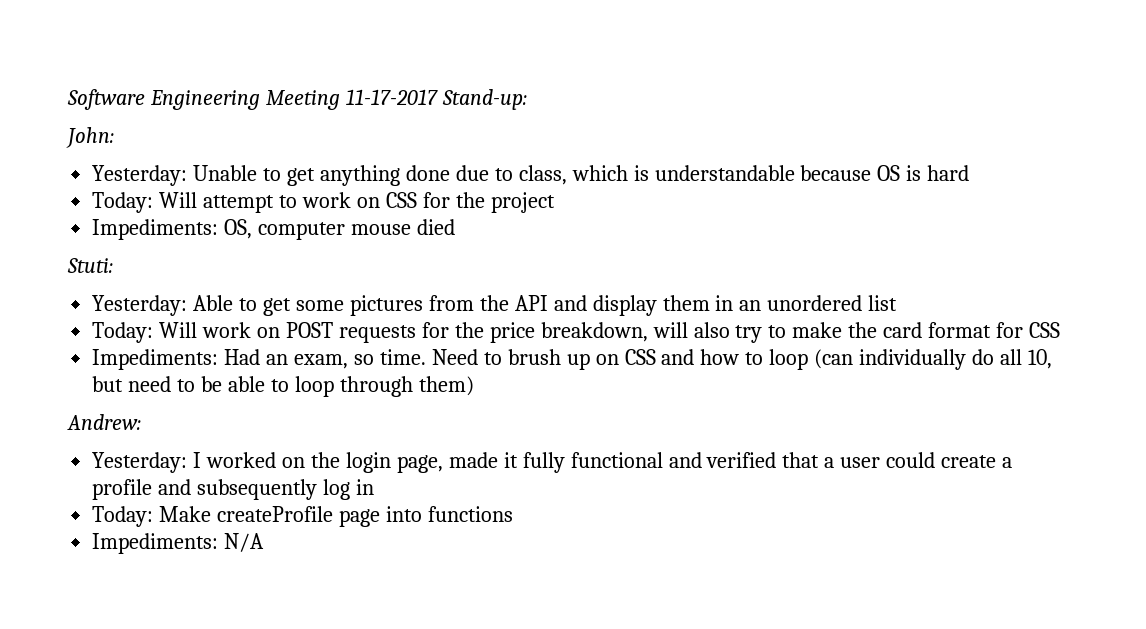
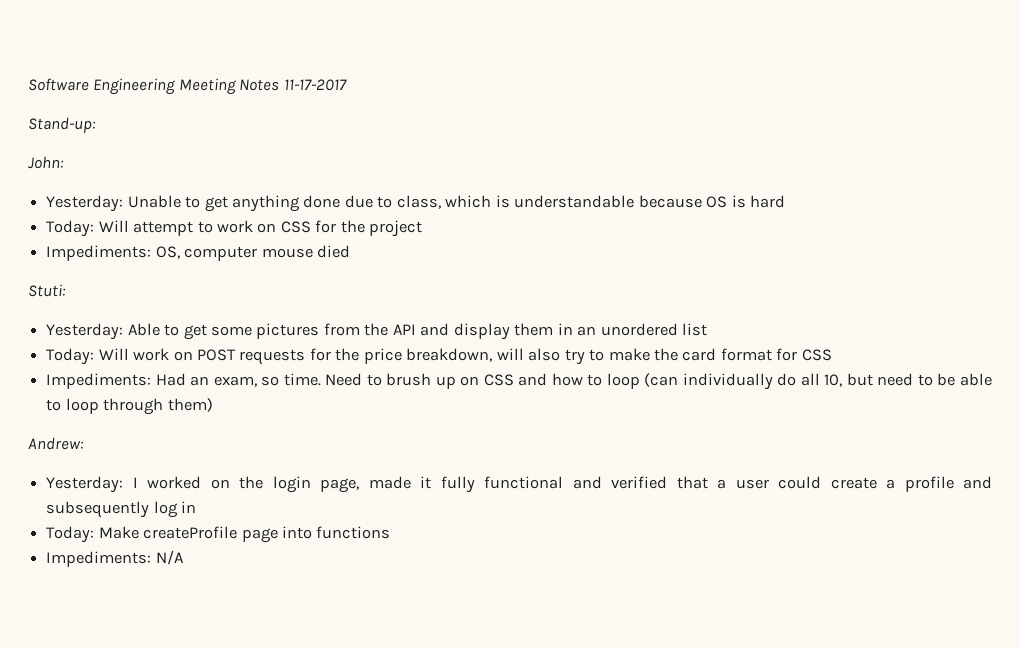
- Software Engineering Meeting 11-17-2017 Stand-up:
+ Software Engineering Meeting Notes 11-17-2017
+ Stand-up:

